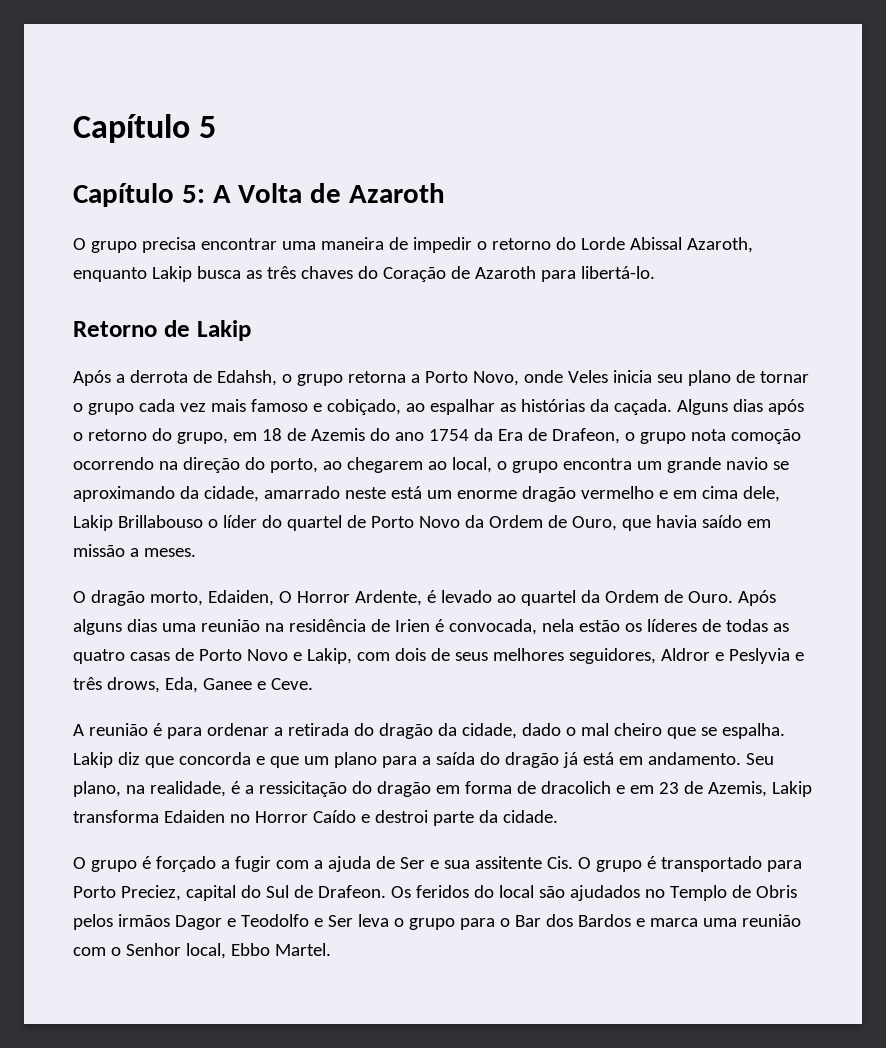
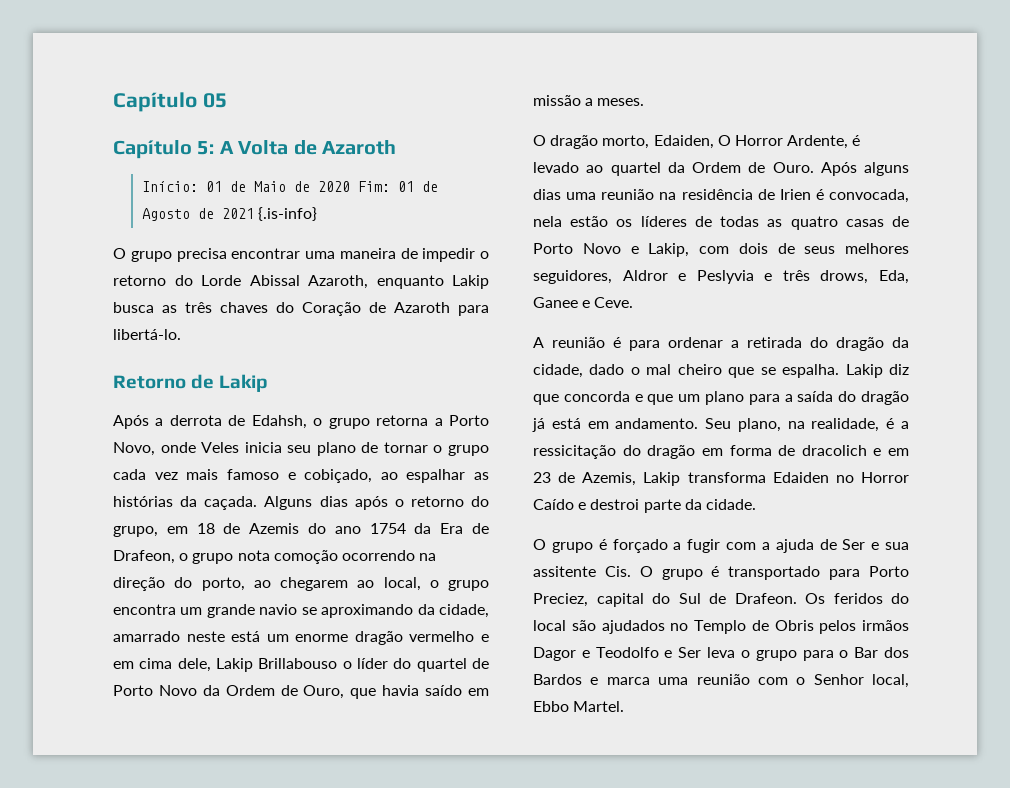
- Capítulo 5
+ Capítulo 05
+ Início: 01 de Maio de 2020 Fim: 01 de Agosto de 2021 {.is-info}

